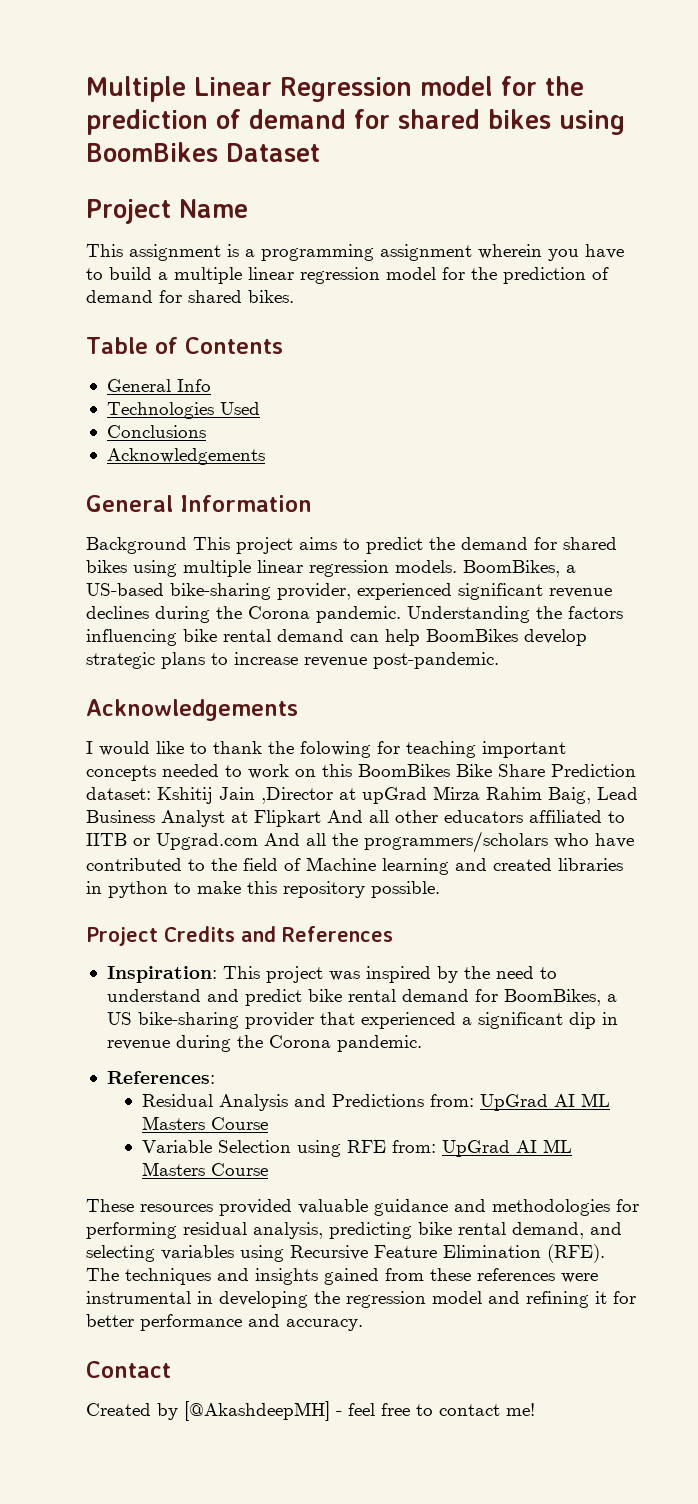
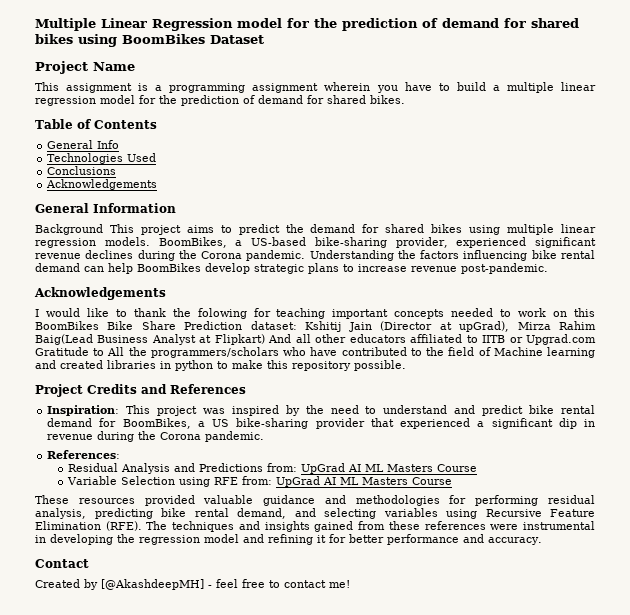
- I would like to thank the folowing for teaching important concepts needed to work on this BoomBikes Bike Share Prediction dataset: Kshitij Jain ,Director at upGrad Mirza Rahim Baig, Lead Business Analyst at Flipkart And all other educators affiliated to IITB or Upgrad.com And all the programmers/scholars who have contributed to the field of Machine learning and created libraries in python to make this repository possible.
+ I would like to thank the folowing for teaching important concepts needed to work on this BoomBikes Bike Share Prediction dataset: Kshitij Jain (Director at upGrad), Mirza Rahim Baig(Lead Business Analyst at Flipkart) And all other educators affiliated to IITB or Upgrad.com Gratitude to All the programmers/scholars who have contributed to the field of Machine learning and created libraries in python to make this repository possible.

